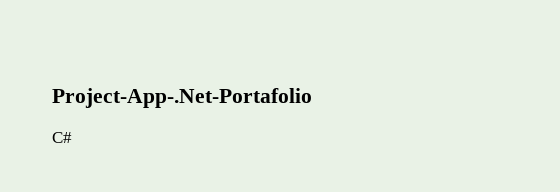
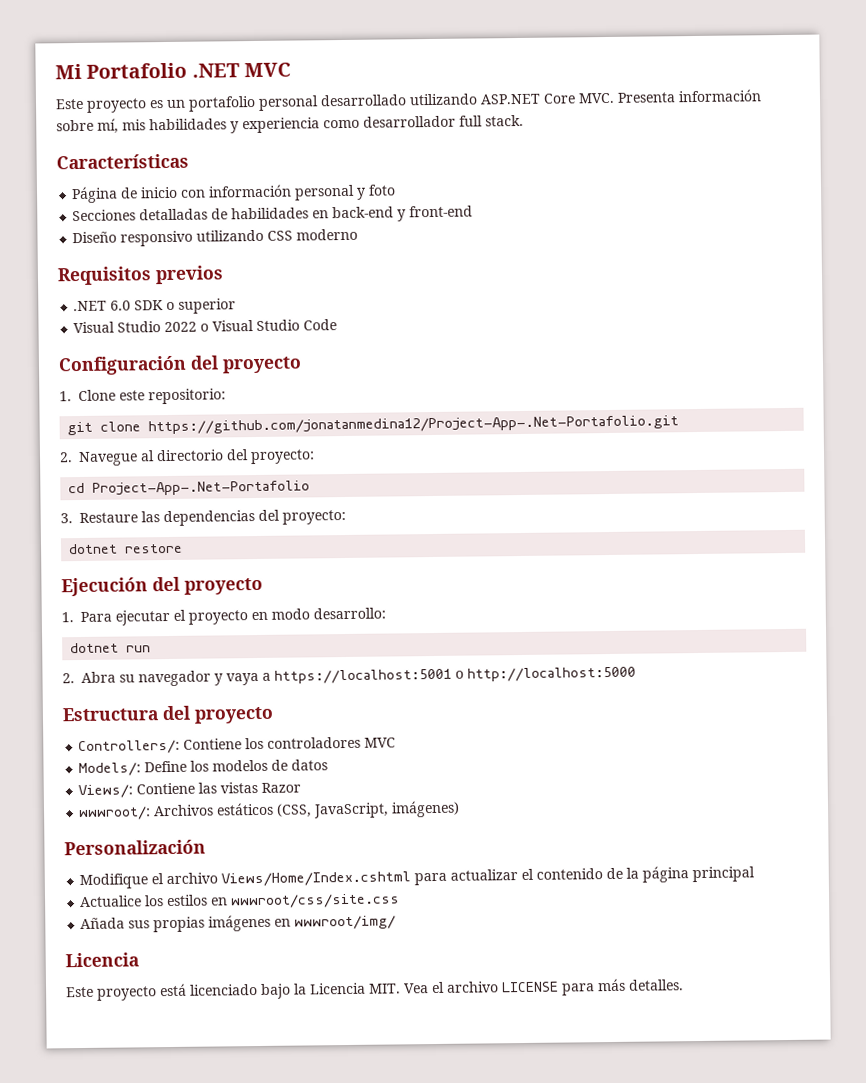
- Project-App-.Net-Portafolio
- C#
+ Mi Portafolio .NET MVC
+ Este proyecto es un portafolio personal desarrollado utilizando ASP.NET Core MVC. Presenta información sobre mí, mis habilidades y experiencia como desarrollador full stack.
+ Características
+ Página de inicio con información personal y foto
+ Secciones detalladas de habilidades en back-end y front-end
+ Diseño responsivo utilizando CSS moderno
+ Requisitos previos
+ .NET 6.0 SDK o superior
+ Visual Studio 2022 o Visual Studio Code
+ Configuración del proyecto
+ 1. Clone este repositorio:
+ git clone https://github.com/jonatanmedina12/Project-App-.Net-Portafolio.git
+ 2. Navegue al directorio del proyecto:
+ cd Project-App-.Net-Portafolio
+ 3. Restaure las dependencias del proyecto:
+ dotnet restore
+ Ejecución del proyecto
+ 1. Para ejecutar el proyecto en modo desarrollo:
+ dotnet run
+ 2. Abra su navegador y vaya a https://localhost:5001 o http://localhost:5000
+ Estructura del proyecto
+ Controllers/: Contiene los controladores MVC
+ Models/: Define los modelos de datos
+ Views/: Contiene las vistas Razor
+ wwwroot/: Archivos estáticos (CSS, JavaScript, imágenes)
+ Personalización
+ Modifique el archivo Views/Home/Index.cshtml para actualizar el contenido de la página principal
+ Actualice los estilos en wwwroot/css/site.css
+ Añada sus propias imágenes en wwwroot/img/
+ Licencia
+ Este proyecto está licenciado bajo la Licencia MIT. Vea el archivo LICENSE para más detalles.

